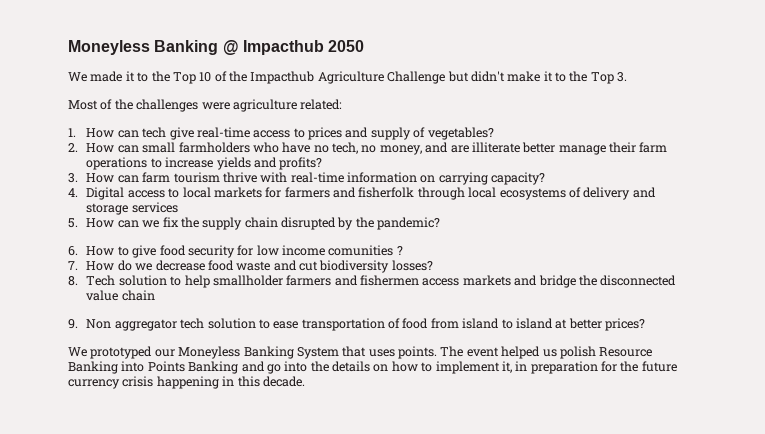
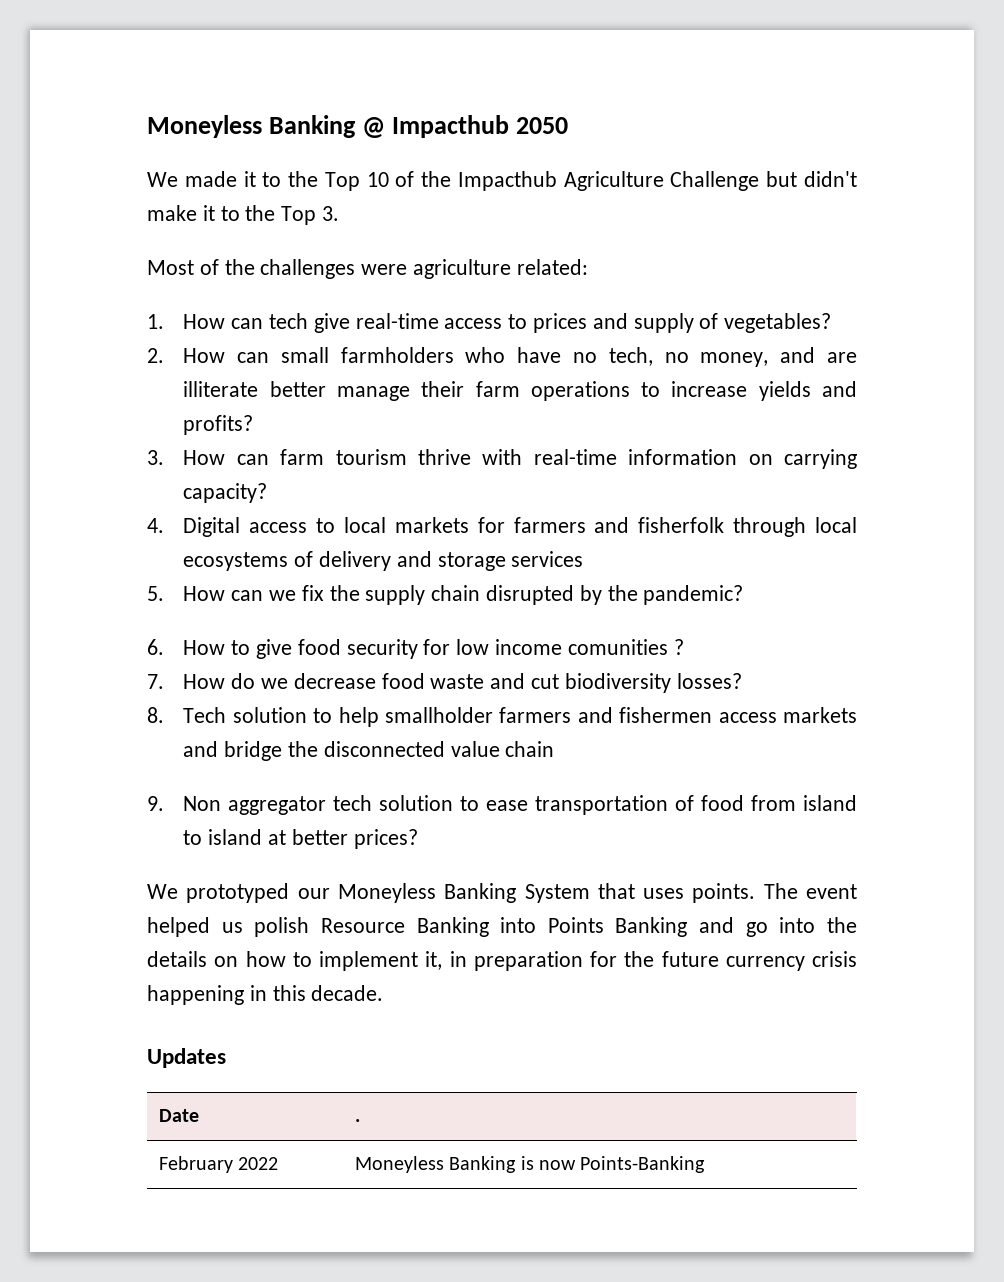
+ Updates
+ Date | .
+ February 2022 | Moneyless Banking is now Points-Banking

